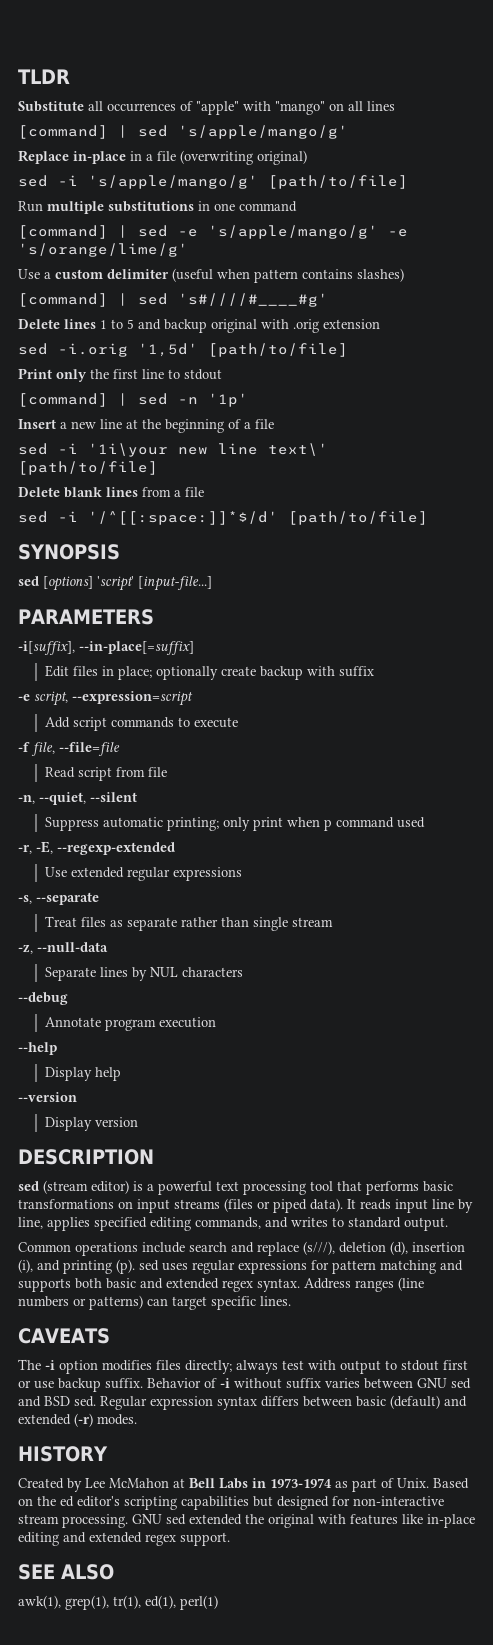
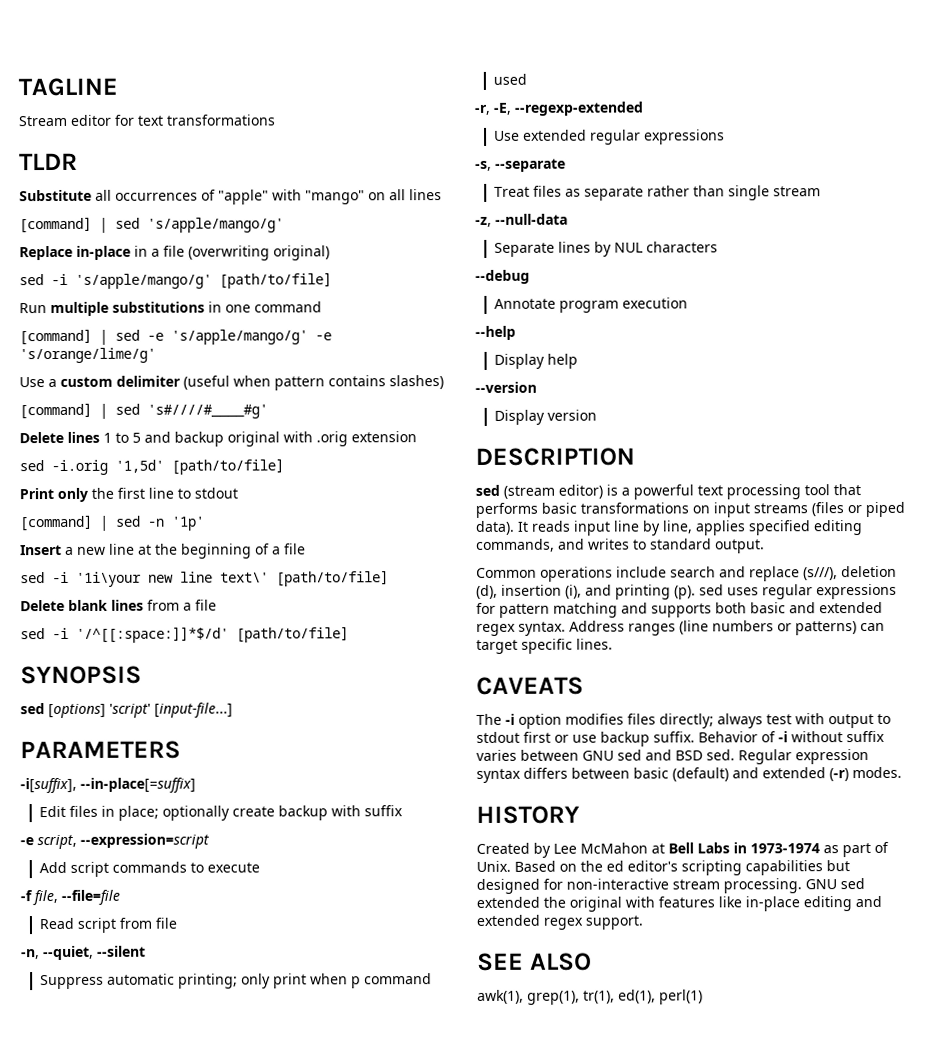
+ TAGLINE
+ Stream editor for text transformations

